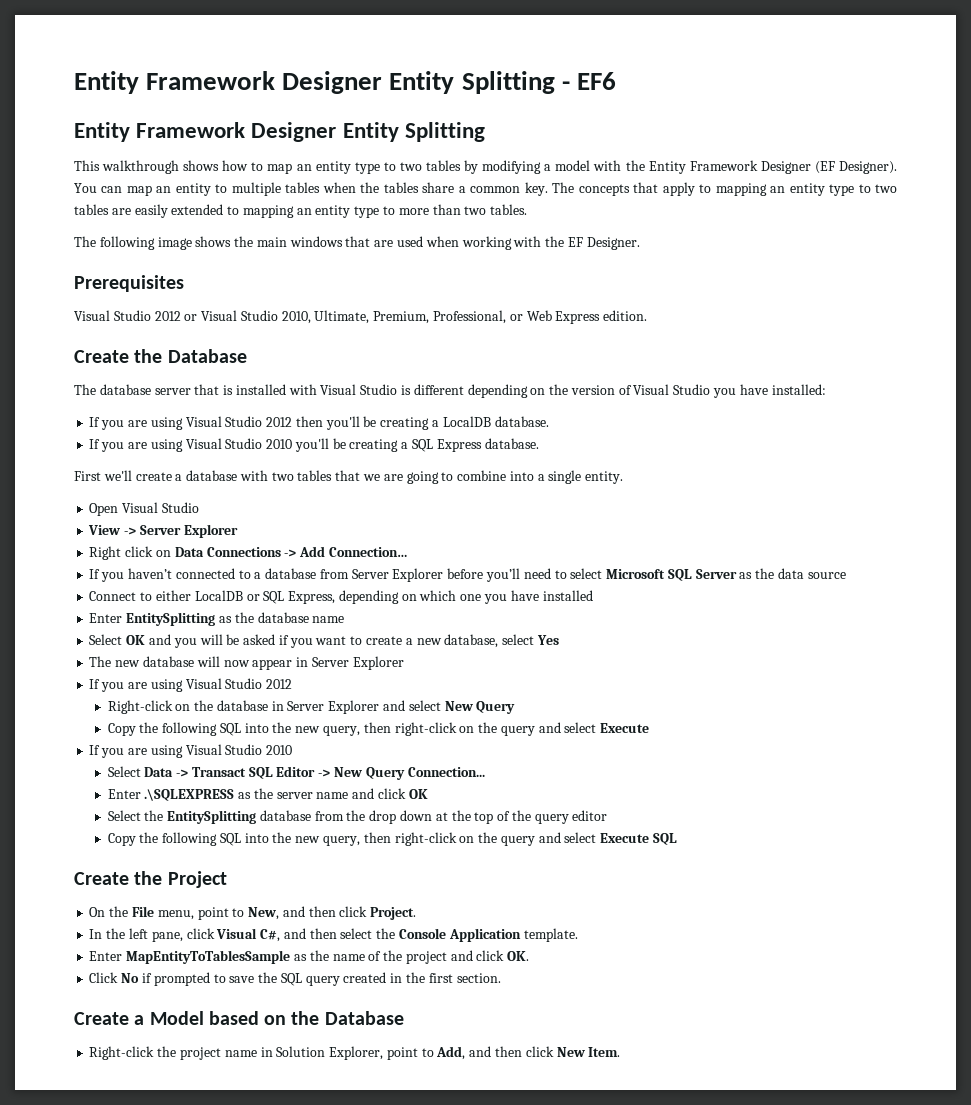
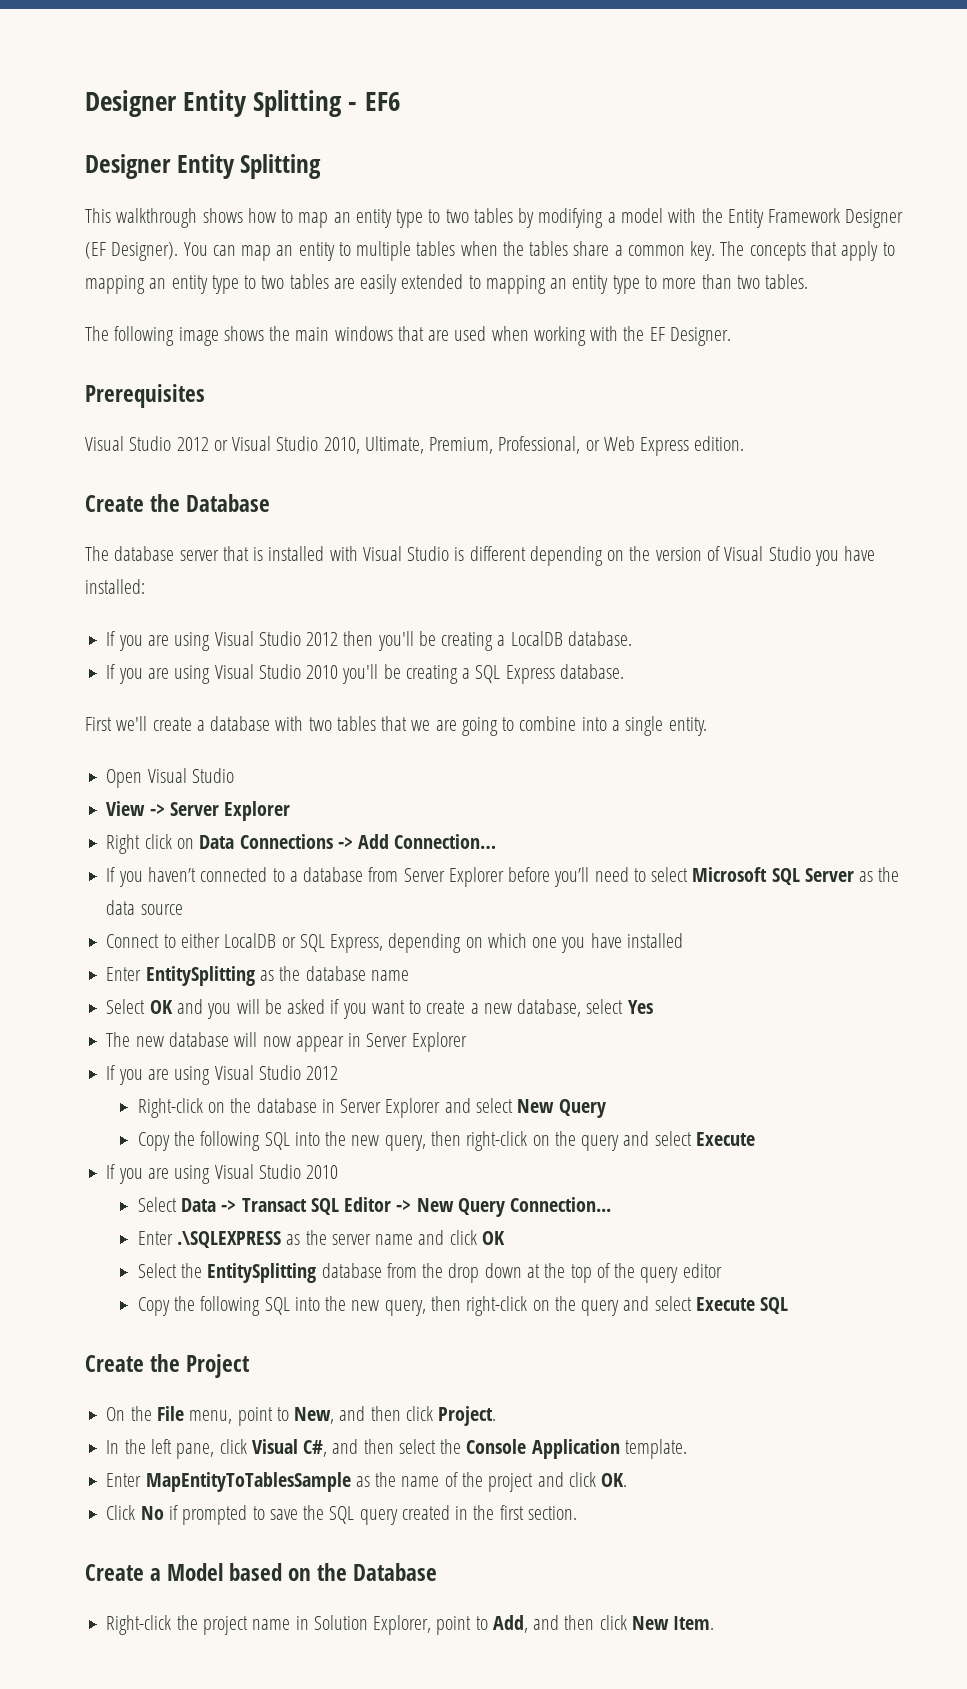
- Entity Framework Designer Entity Splitting - EF6
- Entity Framework Designer Entity Splitting
+ Designer Entity Splitting - EF6
+ Designer Entity Splitting

